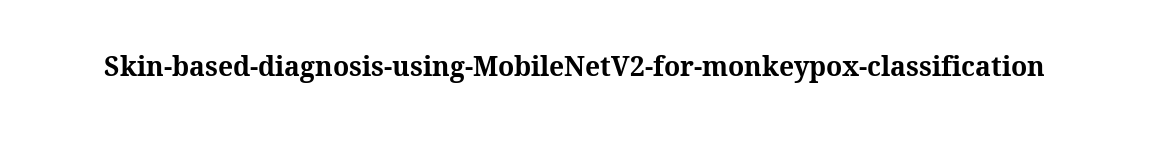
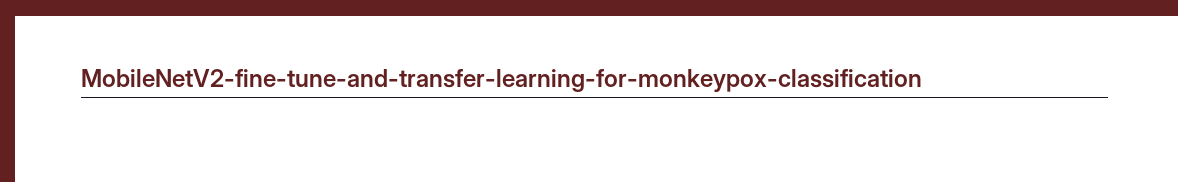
- Skin-based-diagnosis-using-MobileNetV2-for-monkeypox-classification
+ MobileNetV2-fine-tune-and-transfer-learning-for-monkeypox-classification

